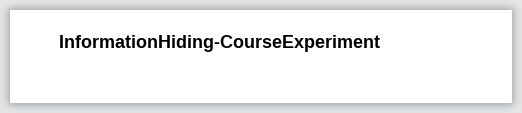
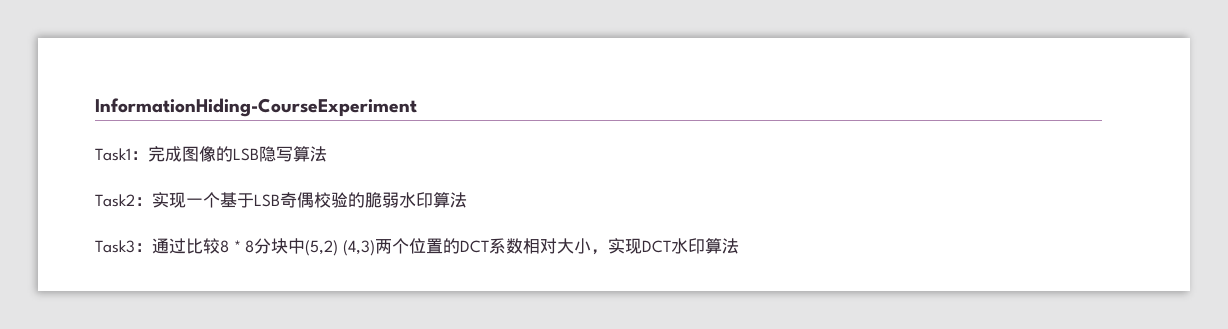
+ Task1：完成图像的LSB隐写算法
+ Task2：实现一个基于LSB奇偶校验的脆弱水印算法
+ Task3：通过比较8 * 8分块中(5,2) (4,3)两个位置的DCT系数相对大小，实现DCT水印算法

